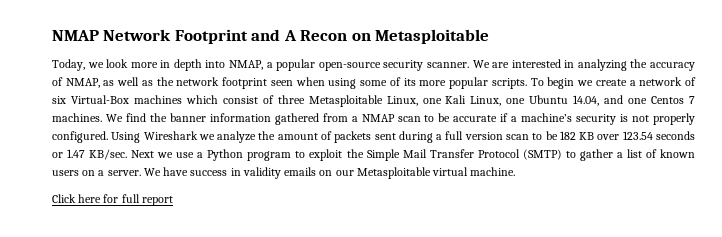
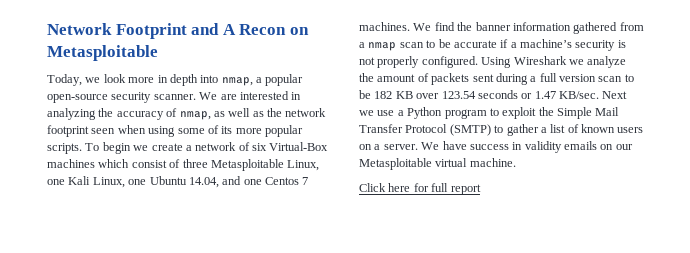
- NMAP Network Footprint and A Recon on Metasploitable
+ Network Footprint and A Recon on Metasploitable
- Today, we look more in depth into NMAP, a popular open-source security scanner.
+ Today, we look more in depth into nmap, a popular open-source security scanner.
- We are interested in analyzing the accuracy of NMAP, as well as the network footprint seen when using some of its more popular scripts.
+ We are interested in analyzing the accuracy of nmap, as well as the network footprint seen when using some of its more popular scripts.
- We find the banner information gathered from a NMAP scan to be accurate if a machine’s security is not properly configured.
+ We find the banner information gathered from a nmap scan to be accurate if a machine’s security is not properly configured.

